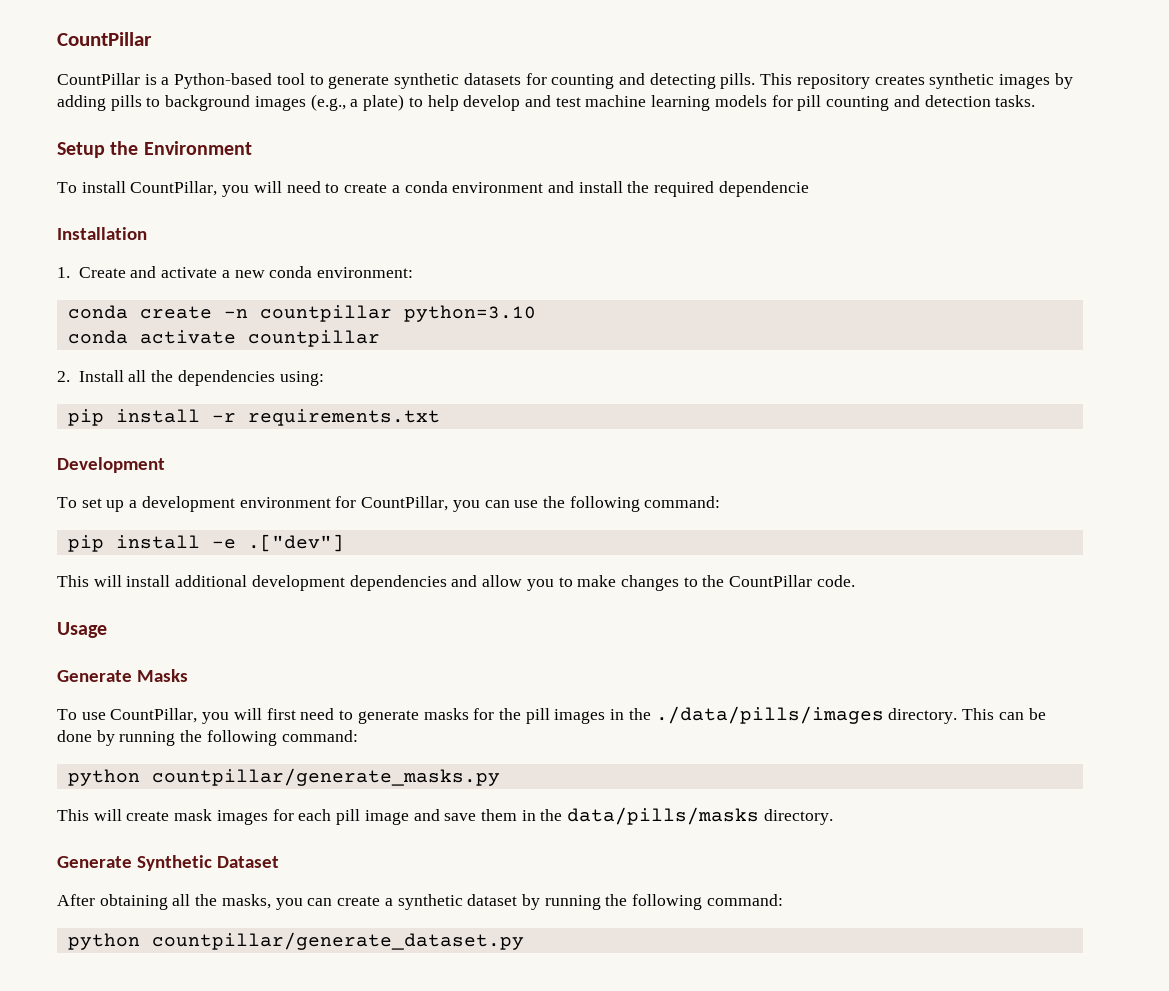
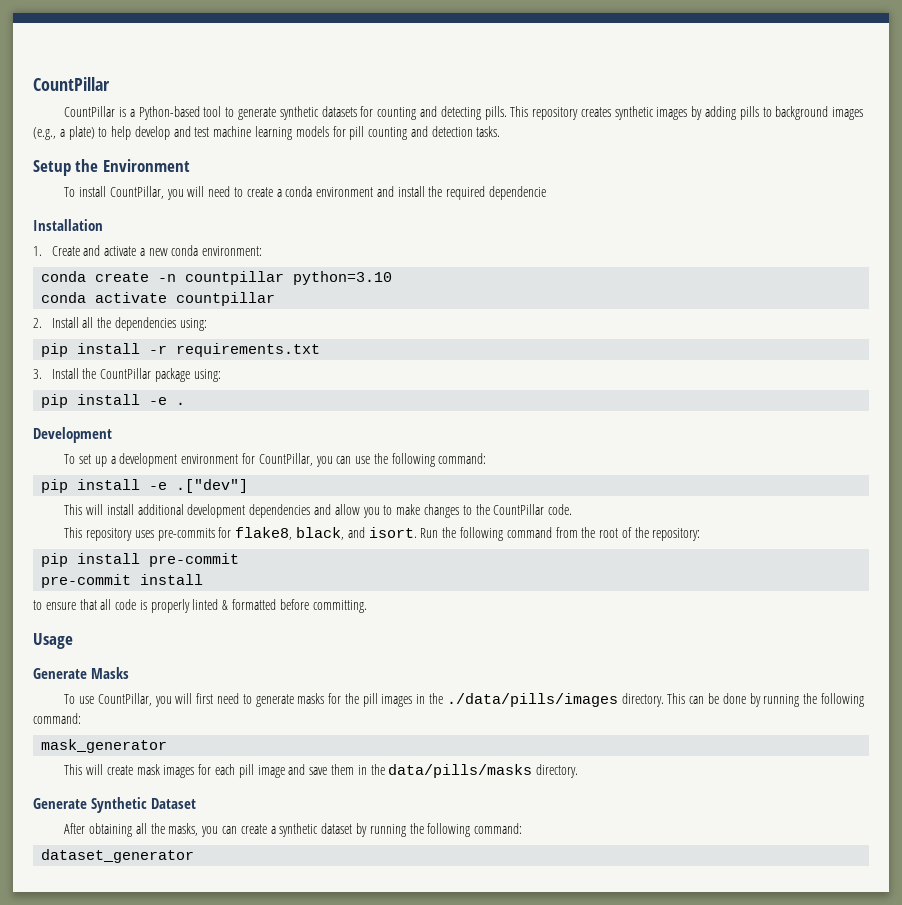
+ 3. Install the CountPillar package using:
+ pip install -e .
+ This repository uses pre-commits for flake8, black, and isort. Run the following command from the root of the repository:
+ pip install pre-commit
+ pre-commit install
+ to ensure that all code is properly linted & formatted before committing.
- python countpillar/generate_masks.py
+ mask_generator
- python countpillar/generate_dataset.py
+ dataset_generator

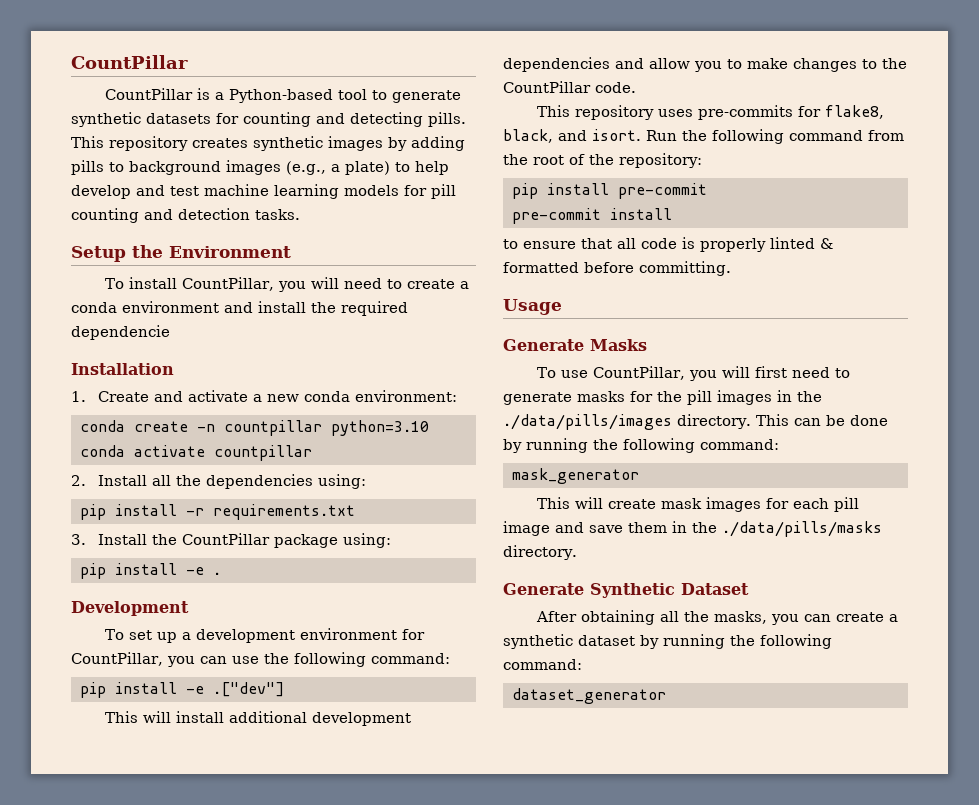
- This will create mask images for each pill image and save them in the data/pills/masks directory.
+ This will create mask images for each pill image and save them in the ./data/pills/masks directory.

